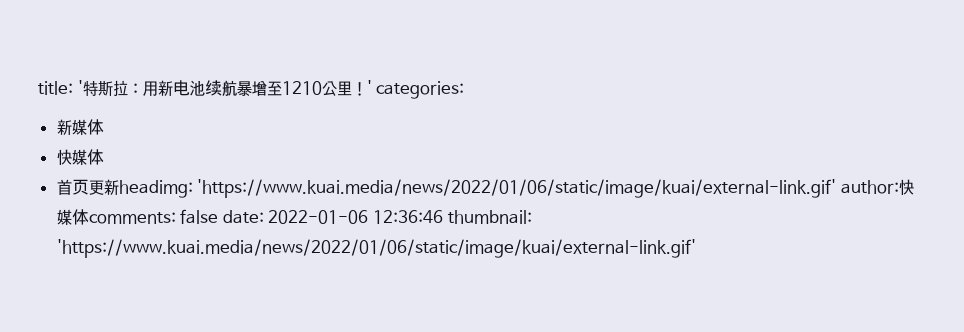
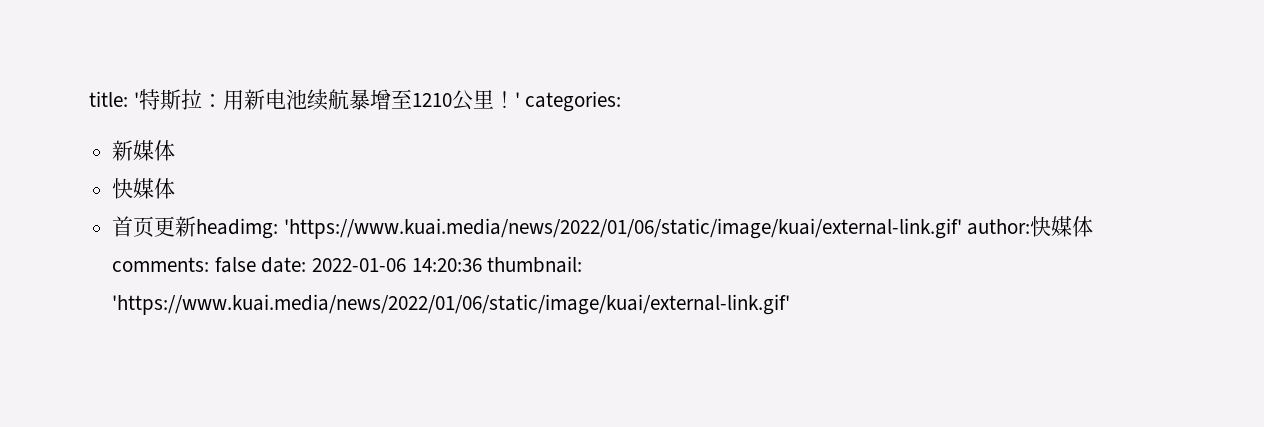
- 首页更新headimg: 'https://www.kuai.media/news/2022/01/06/static/image/kuai/external-link.gif' author:快媒体comments: false date: 2022-01-06 12:36:46 thumbnail: 'https://www.kuai.media/news/2022/01/06/static/image/kuai/external-link.gif'
+ 首页更新headimg: 'https://www.kuai.media/news/2022/01/06/static/image/kuai/external-link.gif' author:快媒体comments: false date: 2022-01-06 14:20:36 thumbnail: 'https://www.kuai.media/news/2022/01/06/static/image/kuai/external-link.gif'

